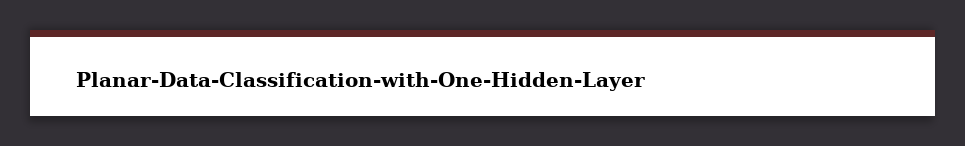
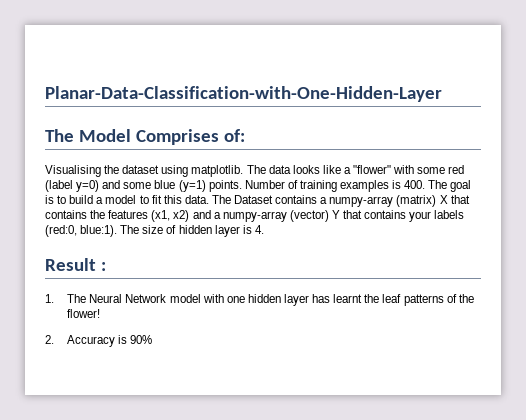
+ The Model Comprises of:
+ Visualising the dataset using matplotlib. The data looks like a "flower" with some red (label y=0) and some blue (y=1) points. Number of training examples is 400. The goal is to build a model to fit this data. The Dataset contains a numpy-array (matrix) X that contains the features (x1, x2) and a numpy-array (vector) Y that contains your labels (red:0, blue:1). The size of hidden layer is 4.
+ Result :
+ 1. The Neural Network model with one hidden layer has learnt the leaf patterns of the flower!
+ 2. Accuracy is 90%

